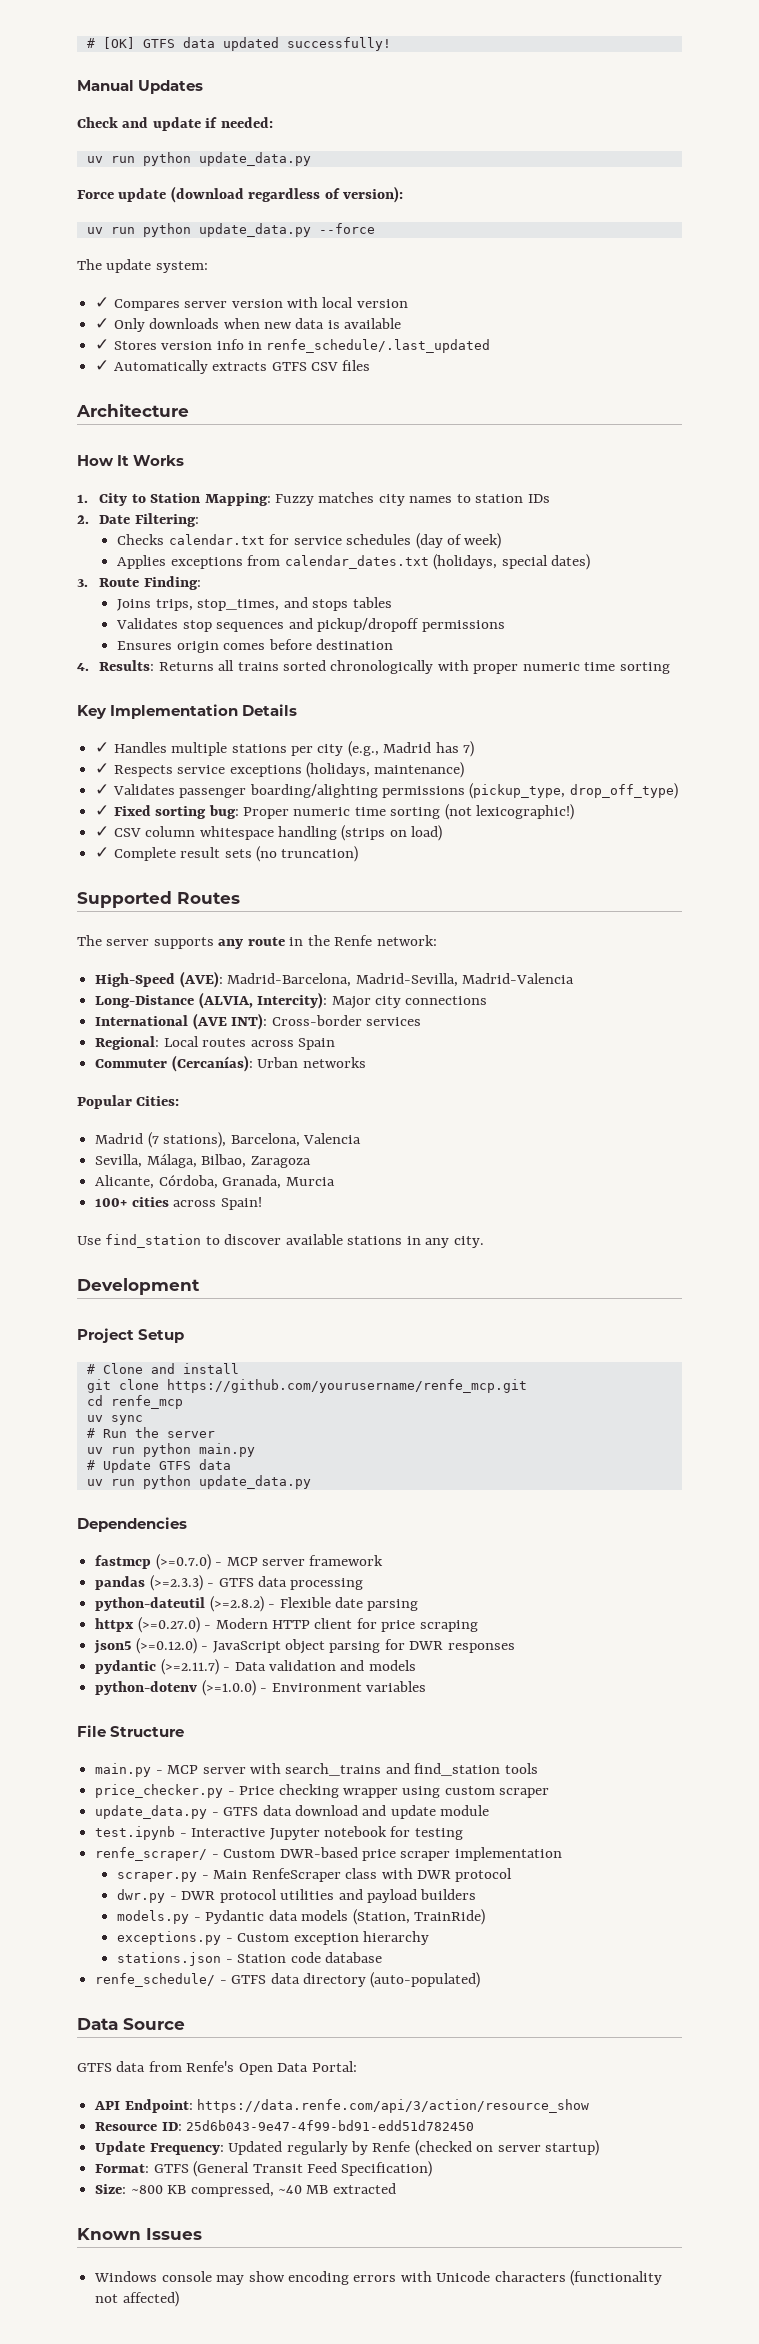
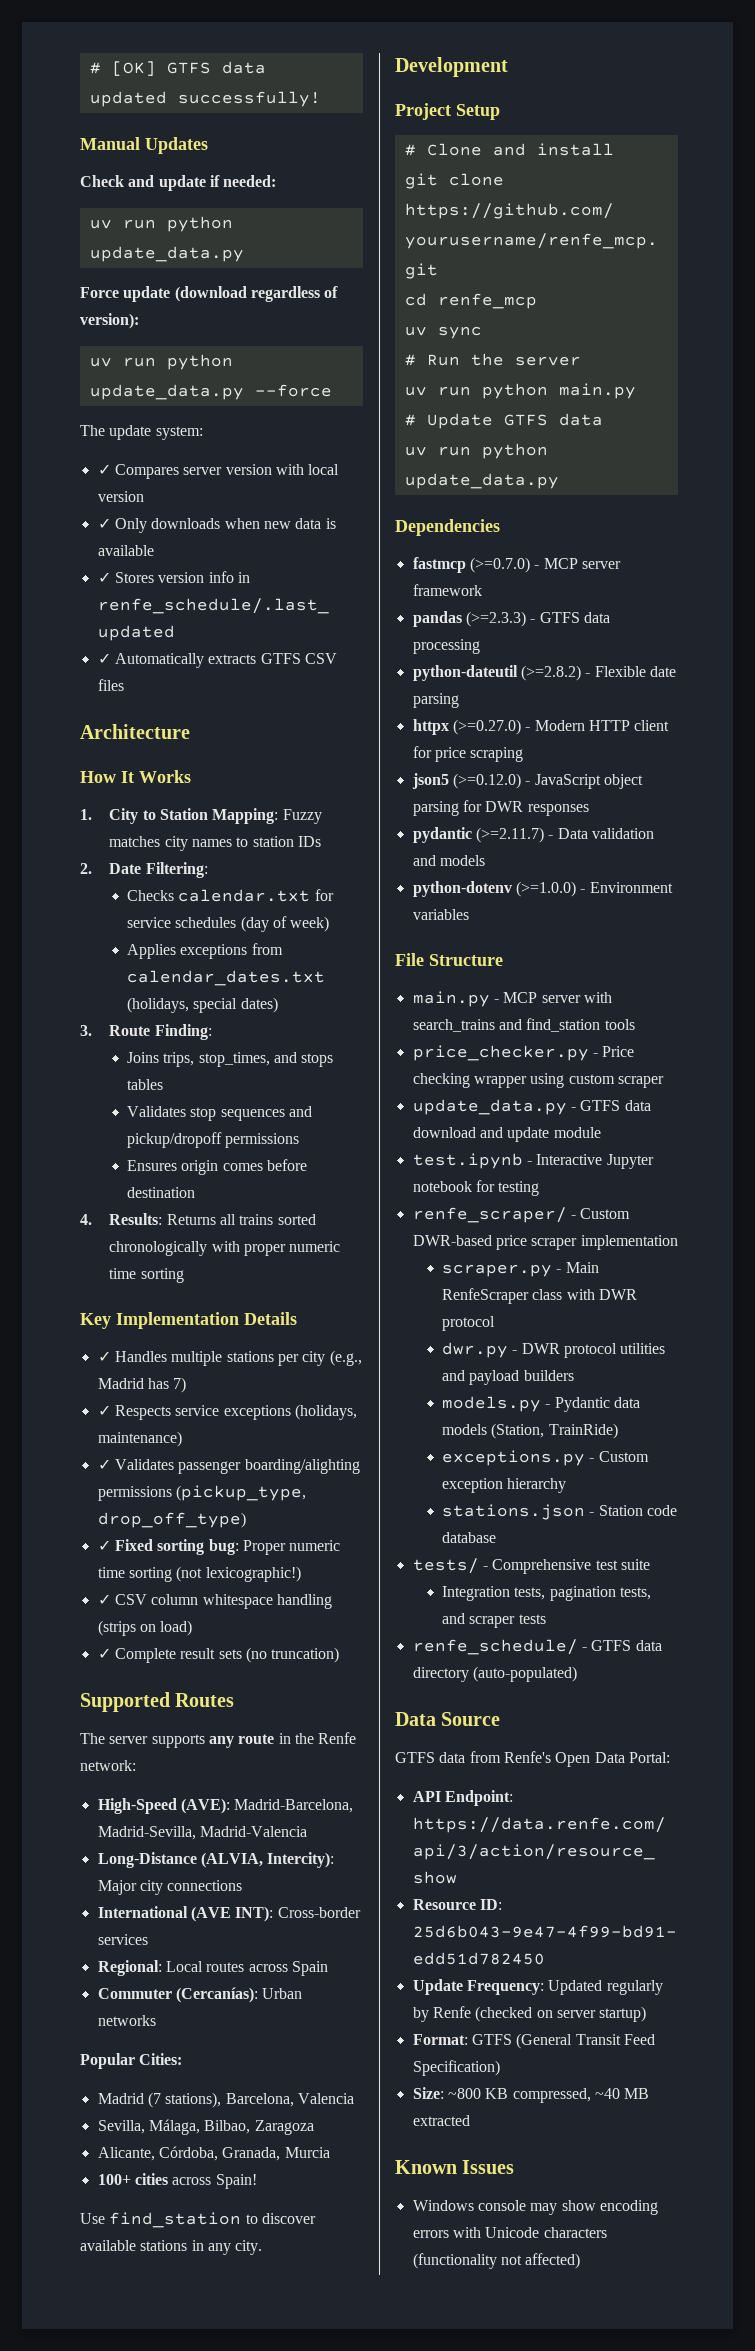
+ tests/ - Comprehensive test suite
+ Integration tests, pagination tests, and scraper tests

